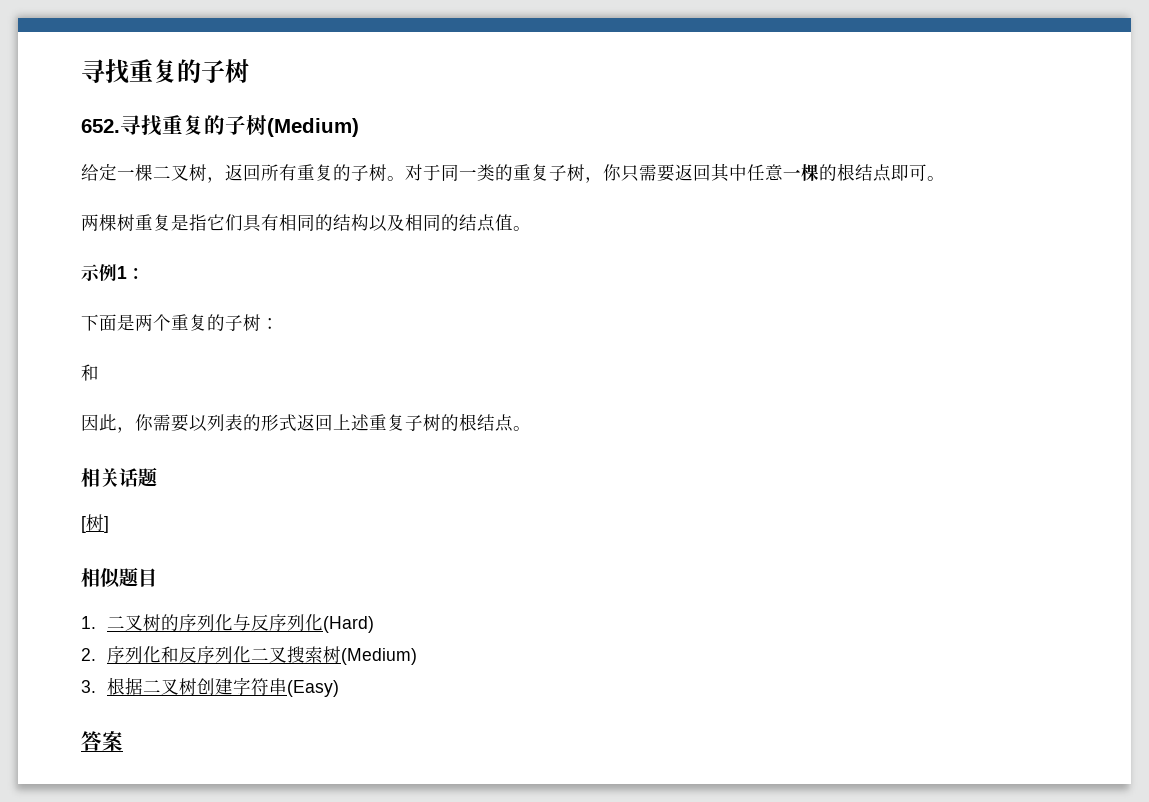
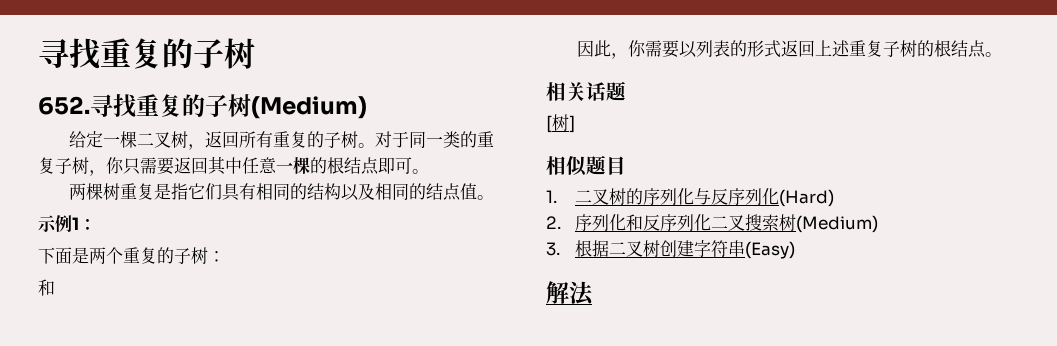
- 答案
+ 解法

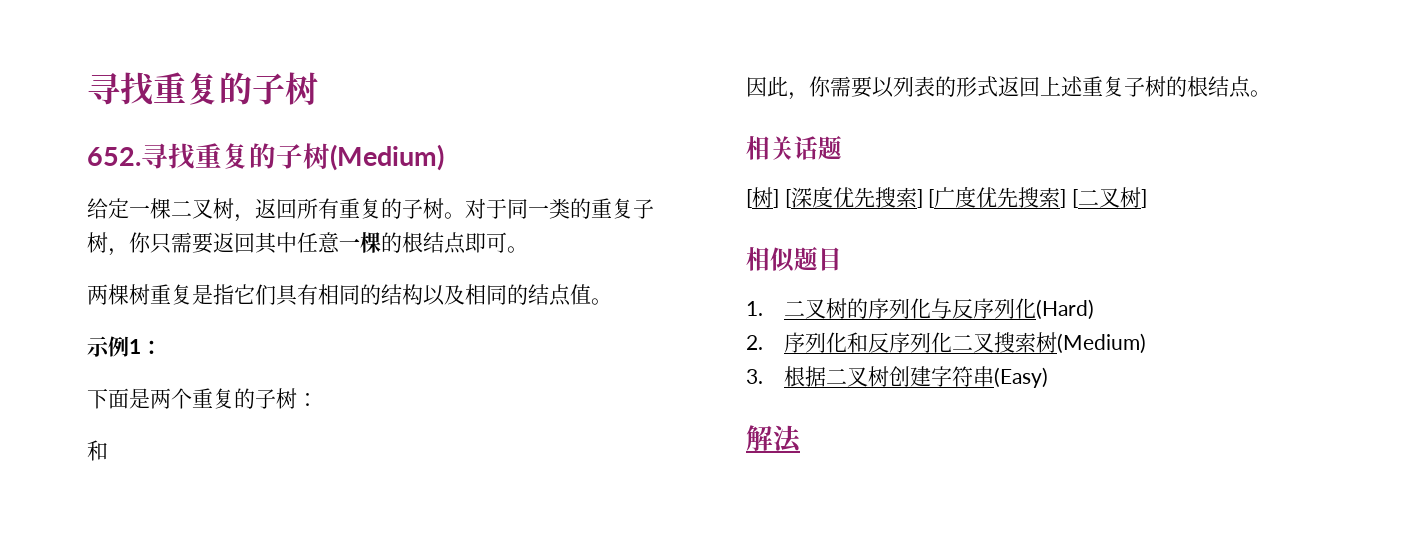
- [树]
+ [树] [深度优先搜索] [广度优先搜索] [二叉树]

